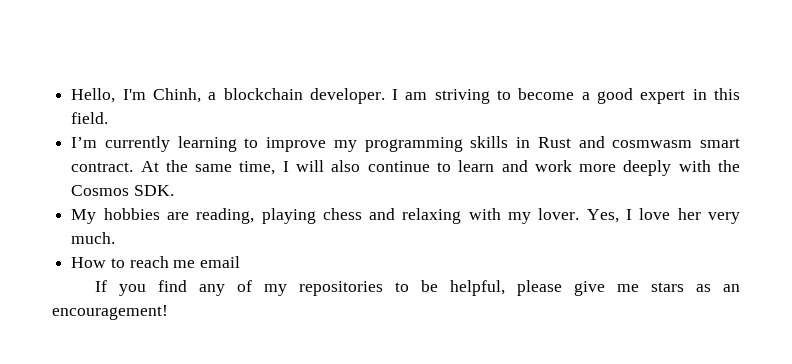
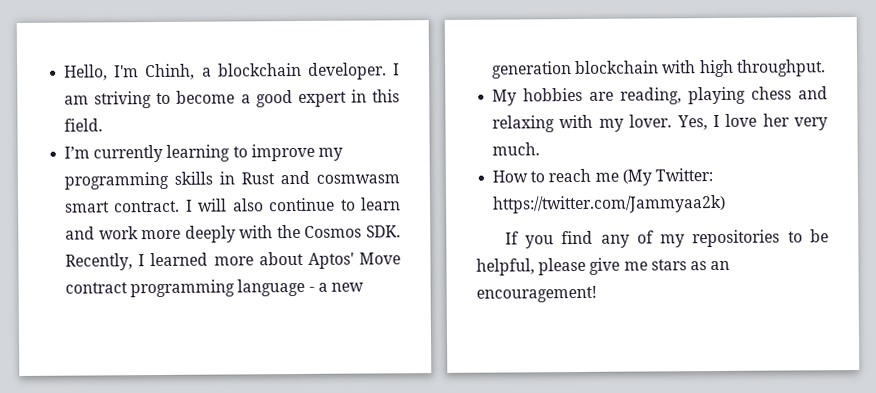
- At the same time, I will also continue to learn and work more deeply with the Cosmos SDK.
+ I will also continue to learn and work more deeply with the Cosmos SDK. Recently, I learned more about Aptos' Move contract programming language - a new generation blockchain with high throughput.
- How to reach me email
+ How to reach me (My Twitter: https://twitter.com/Jammyaa2k)

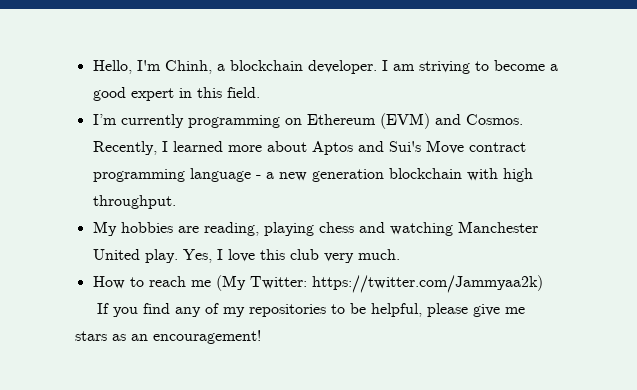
- I’m currently learning to improve my programming skills in Rust and cosmwasm smart contract. I will also continue to learn and work more deeply with the Cosmos SDK. Recently, I learned more about Aptos' Move contract programming language - a new generation blockchain with high throughput.
+ I’m currently programming on Ethereum (EVM) and Cosmos. Recently, I learned more about Aptos and Sui's Move contract programming language - a new generation blockchain with high throughput.
- My hobbies are reading, playing chess and relaxing with my lover.
+ My hobbies are reading, playing chess and watching Manchester United play.
- Yes, I love her very much.
+ Yes, I love this club very much.

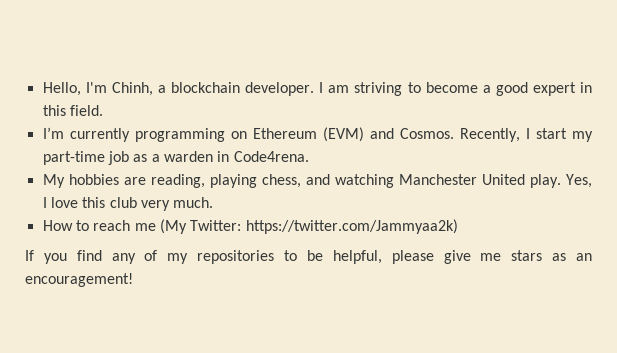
- Recently, I learned more about Aptos and Sui's Move contract programming language - a new generation blockchain with high throughput.
+ Recently, I start my part-time job as a warden in Code4rena.
- My hobbies are reading, playing chess and watching Manchester United play.
+ My hobbies are reading, playing chess, and watching Manchester United play.

